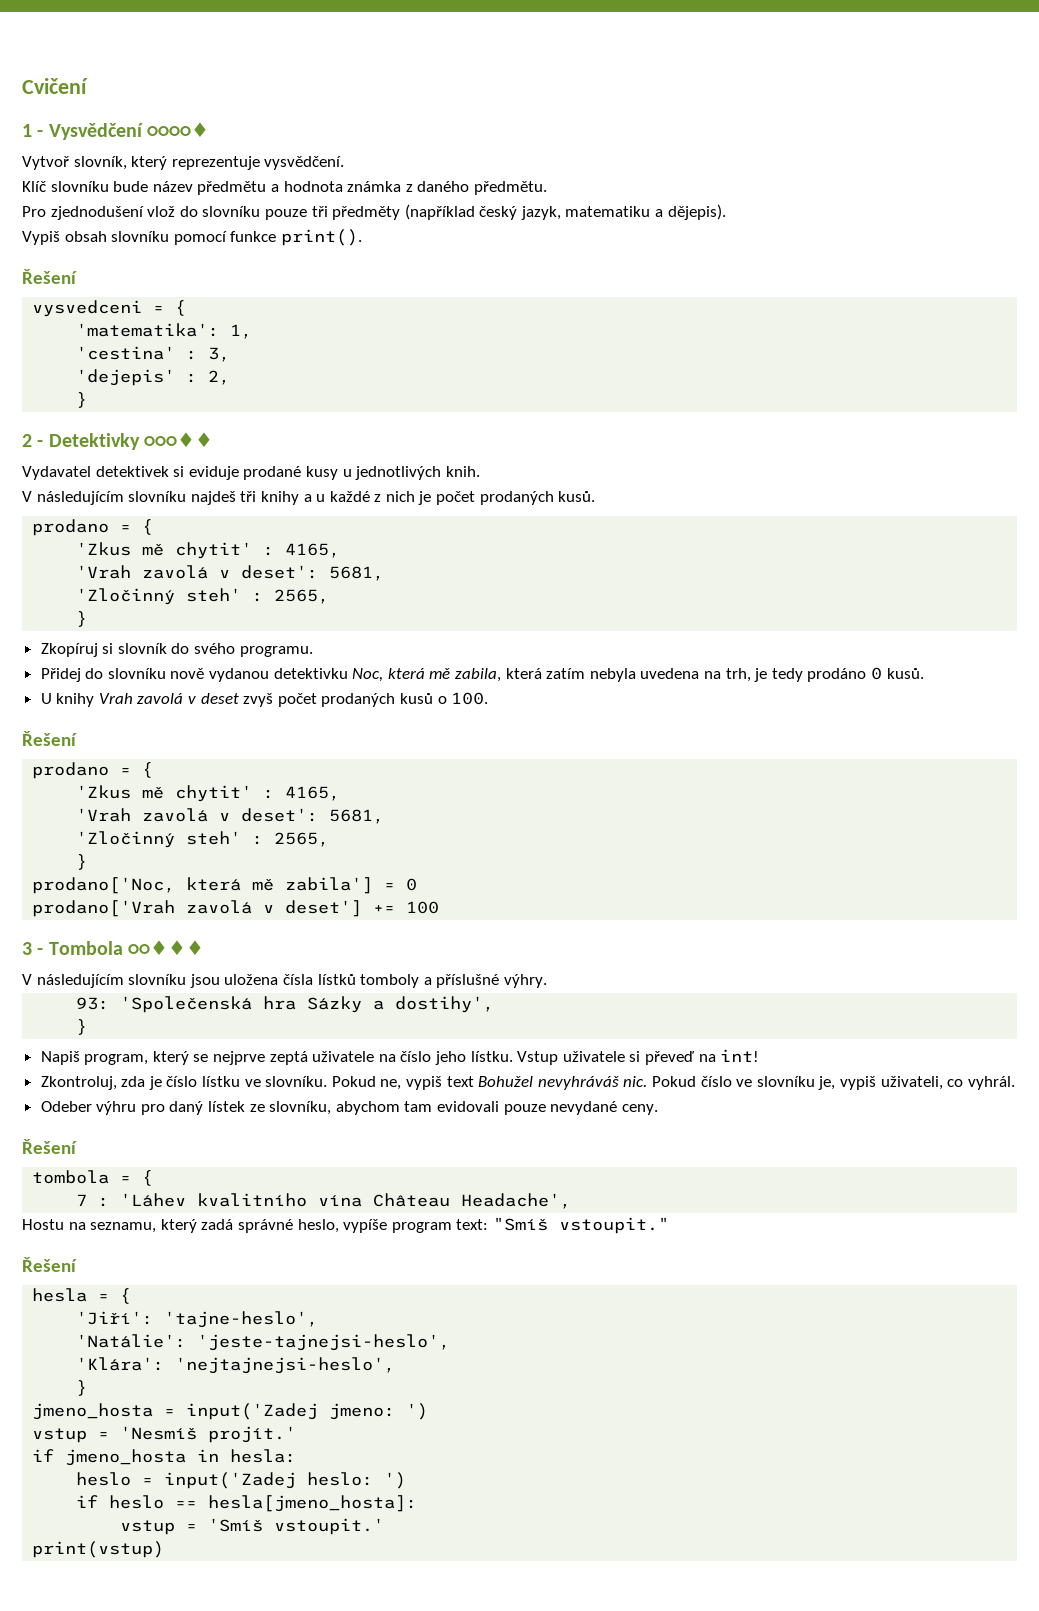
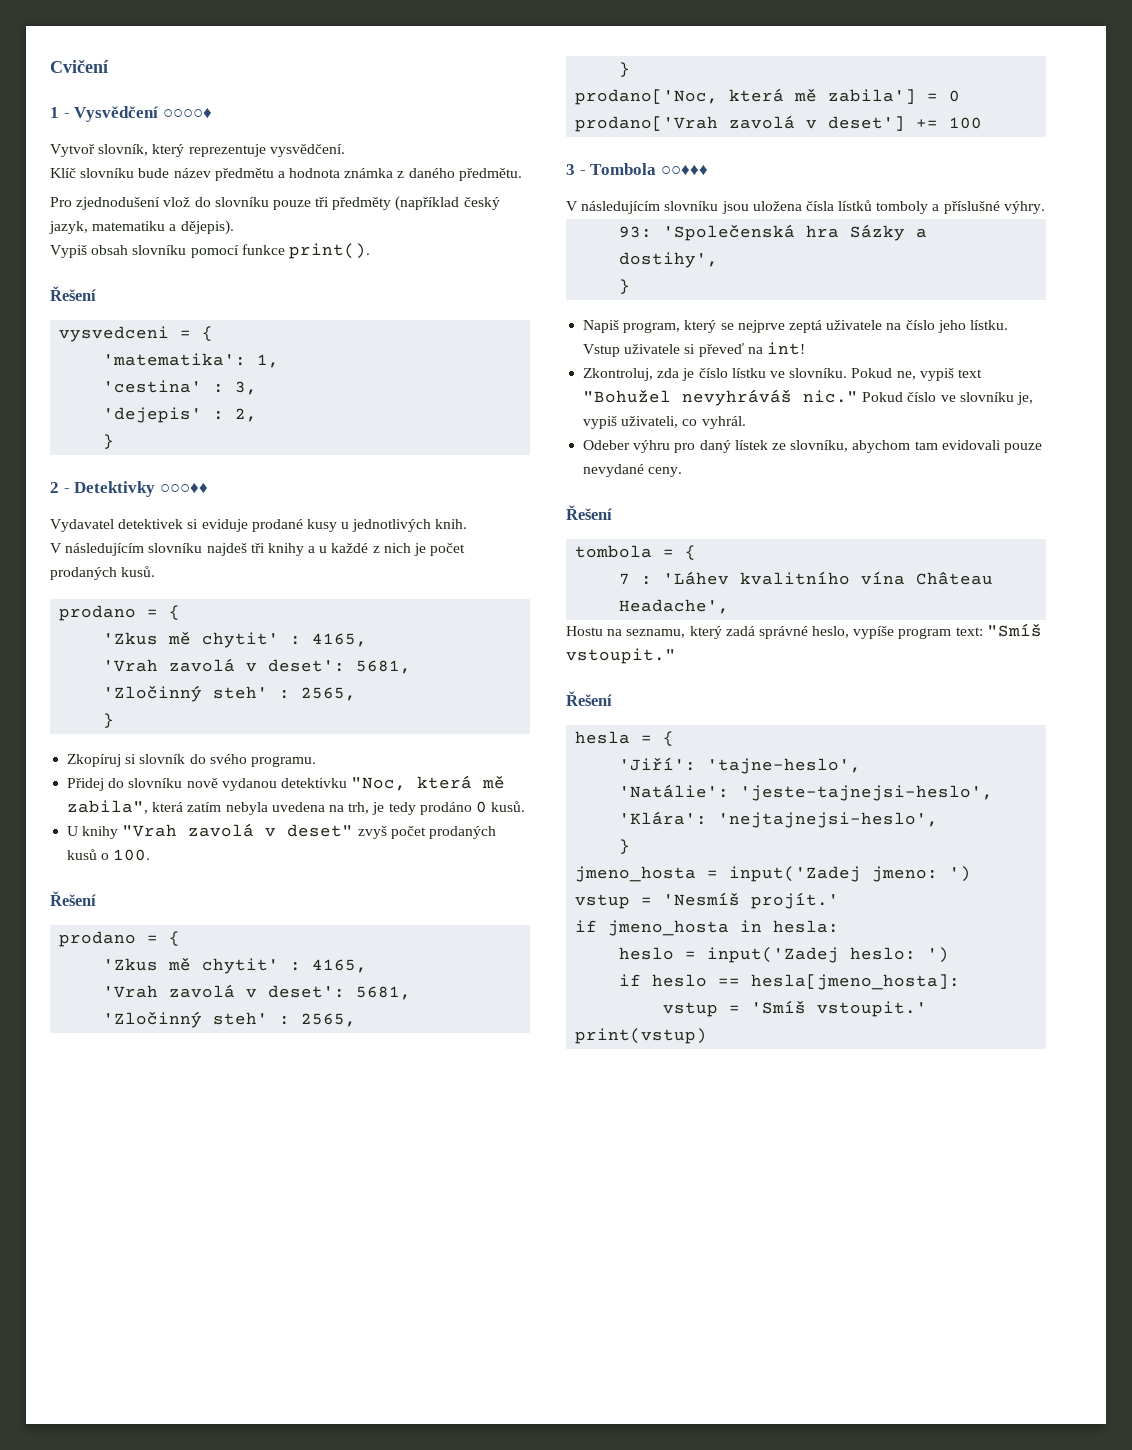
- Přidej do slovníku nově vydanou detektivku Noc, která mě zabila, která zatím nebyla uvedena na trh, je tedy prodáno 0 kusů.
+ Přidej do slovníku nově vydanou detektivku "Noc, která mě zabila", která zatím nebyla uvedena na trh, je tedy prodáno 0 kusů.
- U knihy Vrah zavolá v deset zvyš počet prodaných kusů o 100.
+ U knihy "Vrah zavolá v deset" zvyš počet prodaných kusů o 100.
- Pokud ne, vypiš text Bohužel nevyhráváš nic.
+ Pokud ne, vypiš text "Bohužel nevyhráváš nic."

